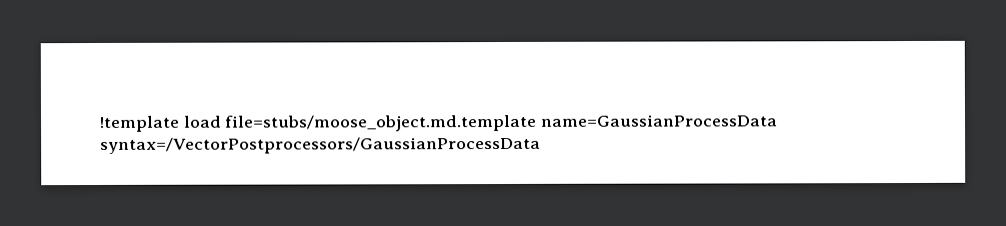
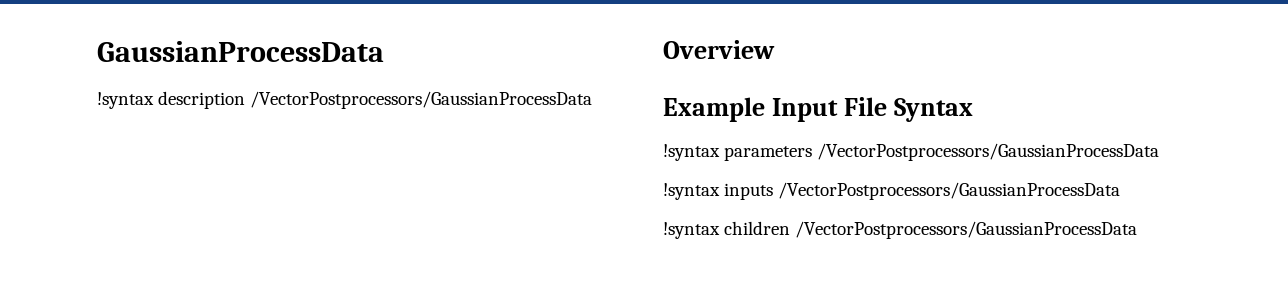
- !template load file=stubs/moose_object.md.template name=GaussianProcessData syntax=/VectorPostprocessors/GaussianProcessData
+ GaussianProcessData
+ !syntax description /VectorPostprocessors/GaussianProcessData
+ Overview
+ Example Input File Syntax
+ !syntax parameters /VectorPostprocessors/GaussianProcessData
+ !syntax inputs /VectorPostprocessors/GaussianProcessData
+ !syntax children /VectorPostprocessors/GaussianProcessData

